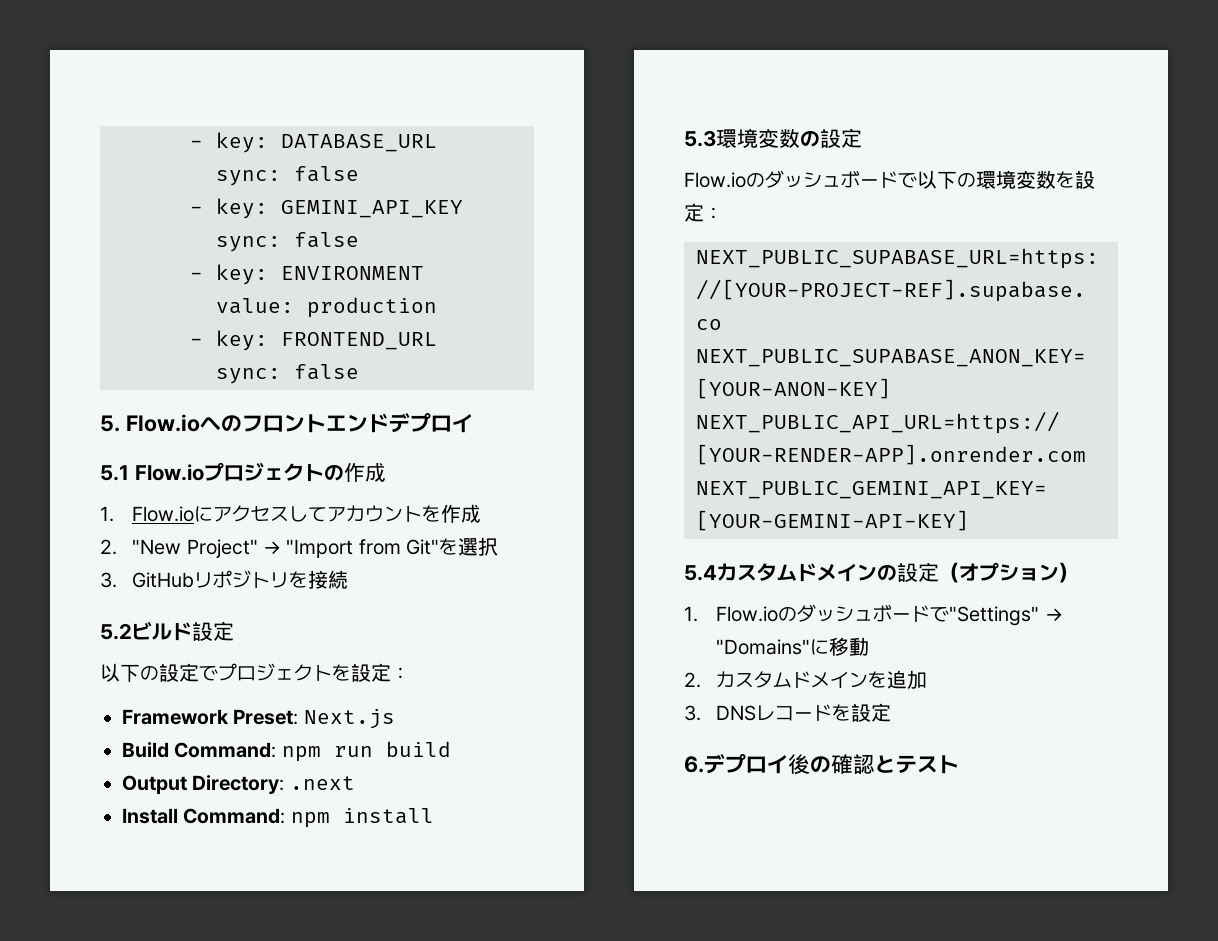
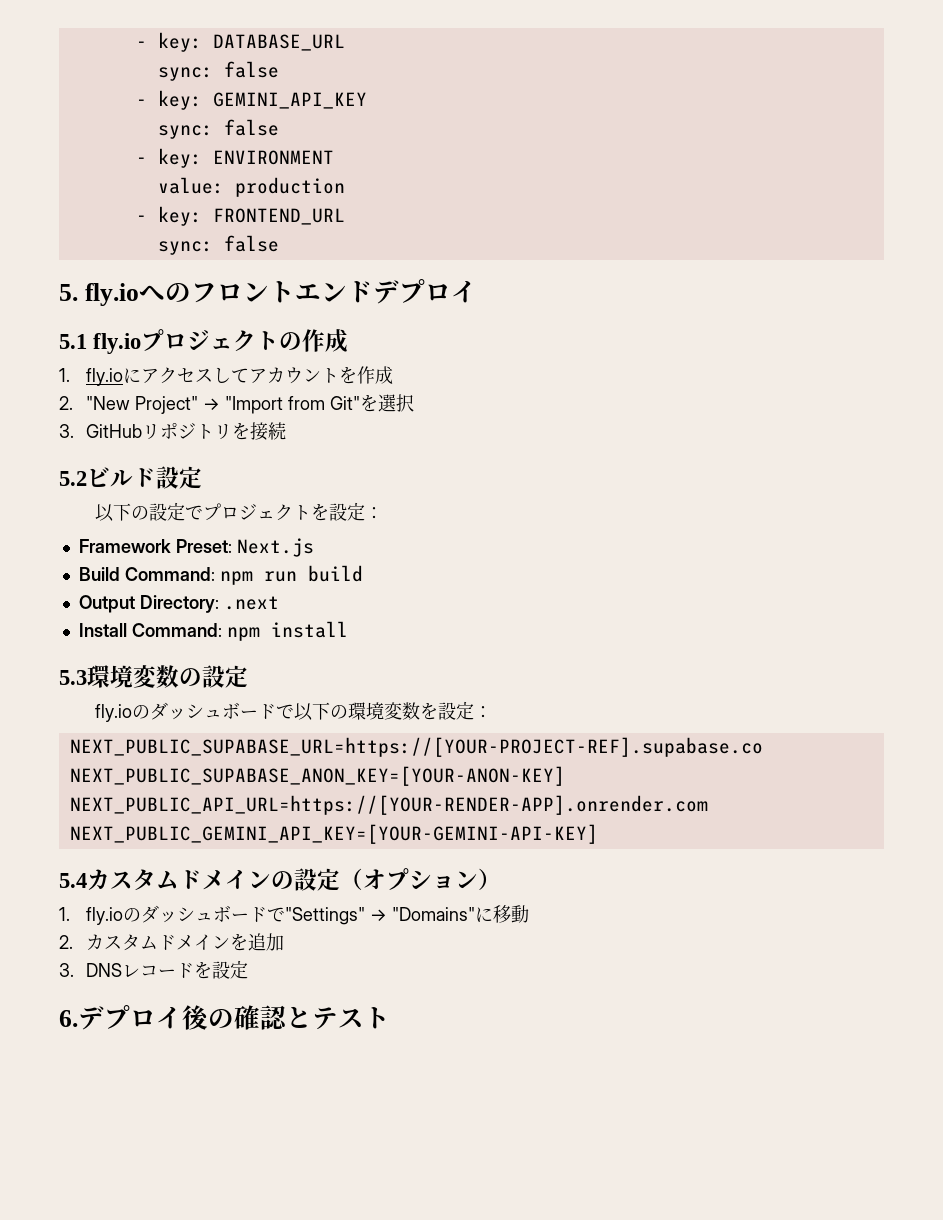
- 5. Flow.ioへのフロントエンドデプロイ
+ 5. fly.ioへのフロントエンドデプロイ
- 5.1 Flow.ioプロジェクトの作成
+ 5.1 fly.ioプロジェクトの作成
- 1. Flow.ioにアクセスしてアカウントを作成
+ 1. fly.ioにアクセスしてアカウントを作成
- Flow.ioのダッシュボードで以下の環境変数を設定：
+ fly.ioのダッシュボードで以下の環境変数を設定：
- 1. Flow.ioのダッシュボードで"Settings" → "Domains"に移動
+ 1. fly.ioのダッシュボードで"Settings" → "Domains"に移動

